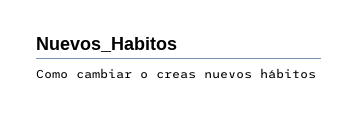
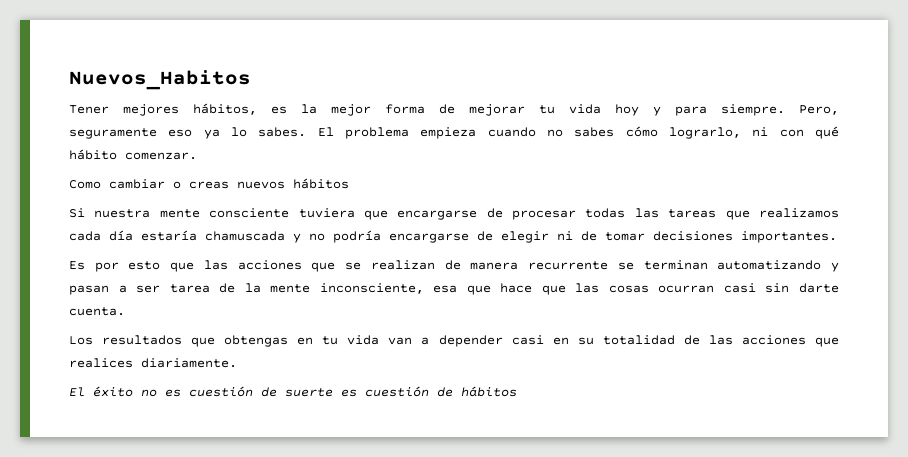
+ Tener mejores hábitos, es la mejor forma de mejorar tu vida hoy y para siempre. Pero, seguramente eso ya lo sabes. El problema empieza cuando no sabes cómo lograrlo, ni con qué hábito comenzar.
+ Si nuestra mente consciente tuviera que encargarse de procesar todas las tareas que realizamos cada día estaría chamuscada y no podría encargarse de elegir ni de tomar decisiones importantes.
+ Es por esto que las acciones que se realizan de manera recurrente se terminan automatizando y pasan a ser tarea de la mente inconsciente, esa que hace que las cosas ocurran casi sin darte cuenta.
+ Los resultados que obtengas en tu vida van a depender casi en su totalidad de las acciones que realices diariamente.
+ El éxito no es cuestión de suerte es cuestión de hábitos

